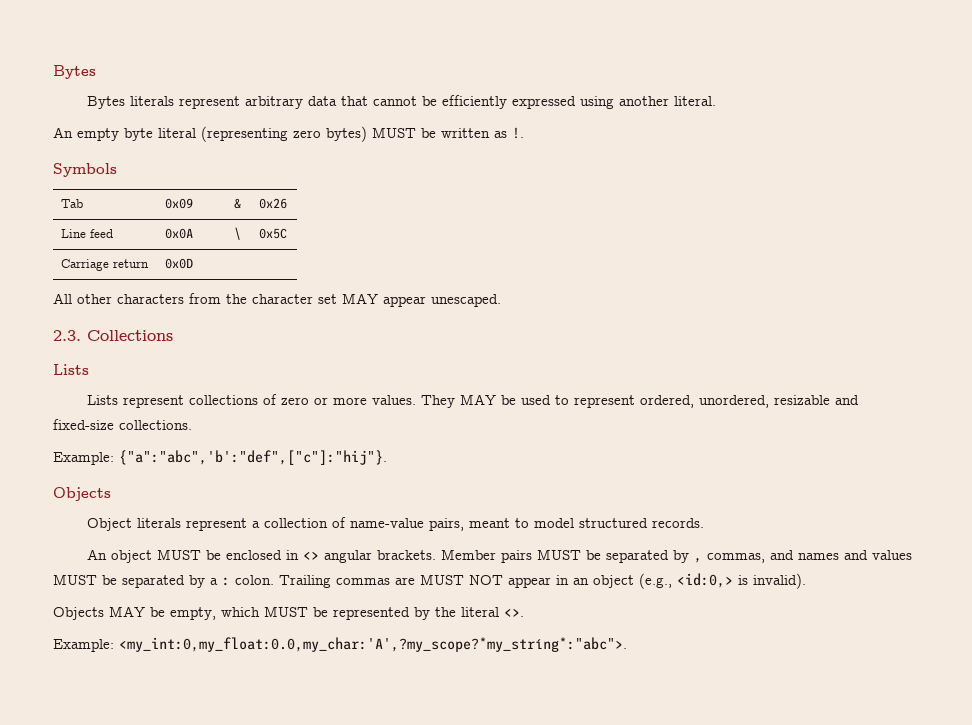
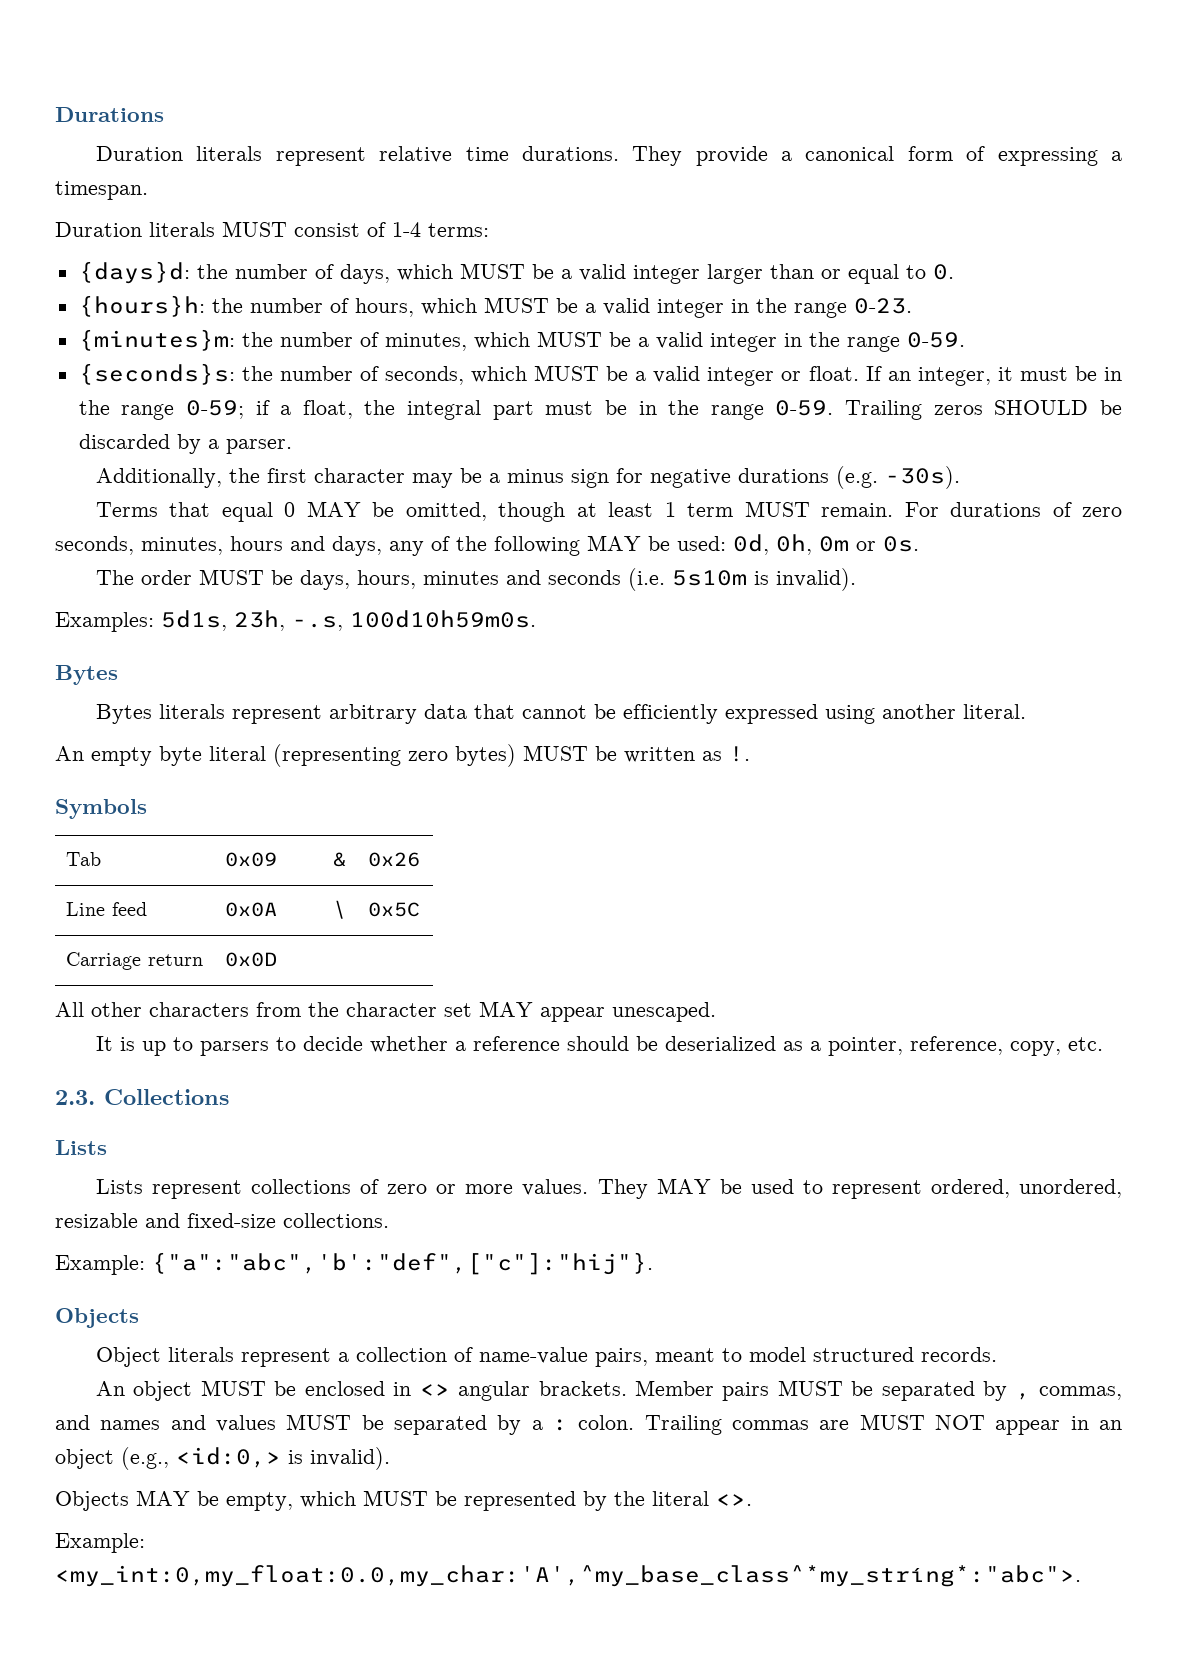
+ Durations
+ Duration literals represent relative time durations. They provide a canonical form of expressing a timespan.
+ Duration literals MUST consist of 1-4 terms:
+ {days}d: the number of days, which MUST be a valid integer larger than or equal to 0.
+ {hours}h: the number of hours, which MUST be a valid integer in the range 0-23.
+ {minutes}m: the number of minutes, which MUST be a valid integer in the range 0-59.
+ {seconds}s: the number of seconds, which MUST be a valid integer or float. If an integer, it must be in the range 0-59; if a float, the integral part must be in the range 0-59. Trailing zeros SHOULD be discarded by a parser.
+ Additionally, the first character may be a minus sign for negative durations (e.g. -30s).
+ Terms that equal 0 MAY be omitted, though at least 1 term MUST remain. For durations of zero seconds, minutes, hours and days, any of the following MAY be used: 0d, 0h, 0m or 0s.
+ The order MUST be days, hours, minutes and seconds (i.e. 5s10m is invalid).
+ Examples: 5d1s, 23h, -.s, 100d10h59m0s.
+ It is up to parsers to decide whether a reference should be deserialized as a pointer, reference, copy, etc.
- Example: <my_int:0,my_float:0.0,my_char:'A',?my_scope?*my_stríng*:"abc">.
+ Example: <my_int:0,my_float:0.0,my_char:'A',^my_base_class^*my_stríng*:"abc">.

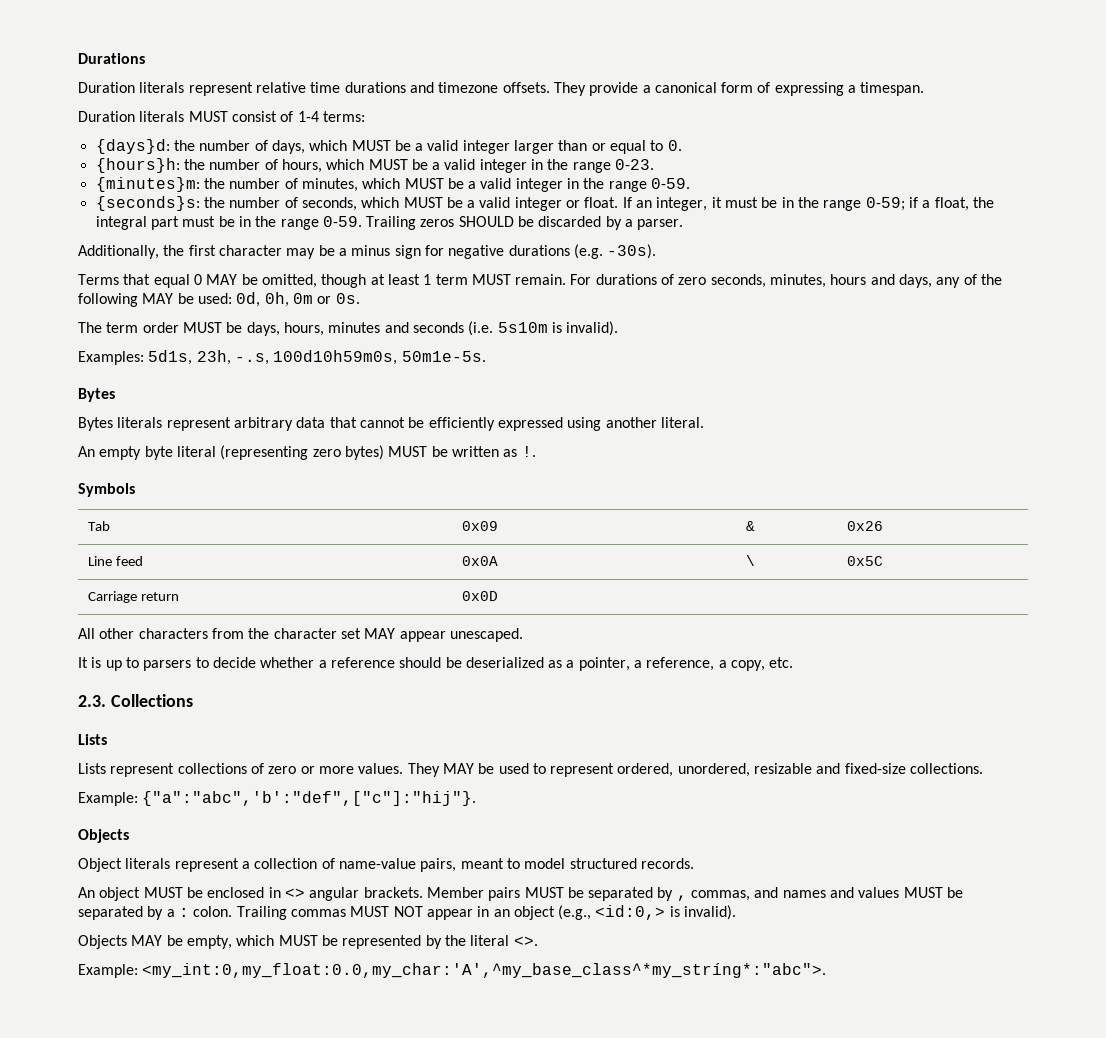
- Duration literals represent relative time durations.
+ Duration literals represent relative time durations and timezone offsets.
- The order MUST be days, hours, minutes and seconds (i.e. 5s10m is invalid).
+ The term order MUST be days, hours, minutes and seconds (i.e. 5s10m is invalid).
- Examples: 5d1s, 23h, -.s, 100d10h59m0s.
+ Examples: 5d1s, 23h, -.s, 100d10h59m0s, 50m1e-5s.
- It is up to parsers to decide whether a reference should be deserialized as a pointer, reference, copy, etc.
+ It is up to parsers to decide whether a reference should be deserialized as a pointer, a reference, a copy, etc.
- Trailing commas are MUST NOT appear in an object (e.g., <id:0,> is invalid).
+ Trailing commas MUST NOT appear in an object (e.g., <id:0,> is invalid).

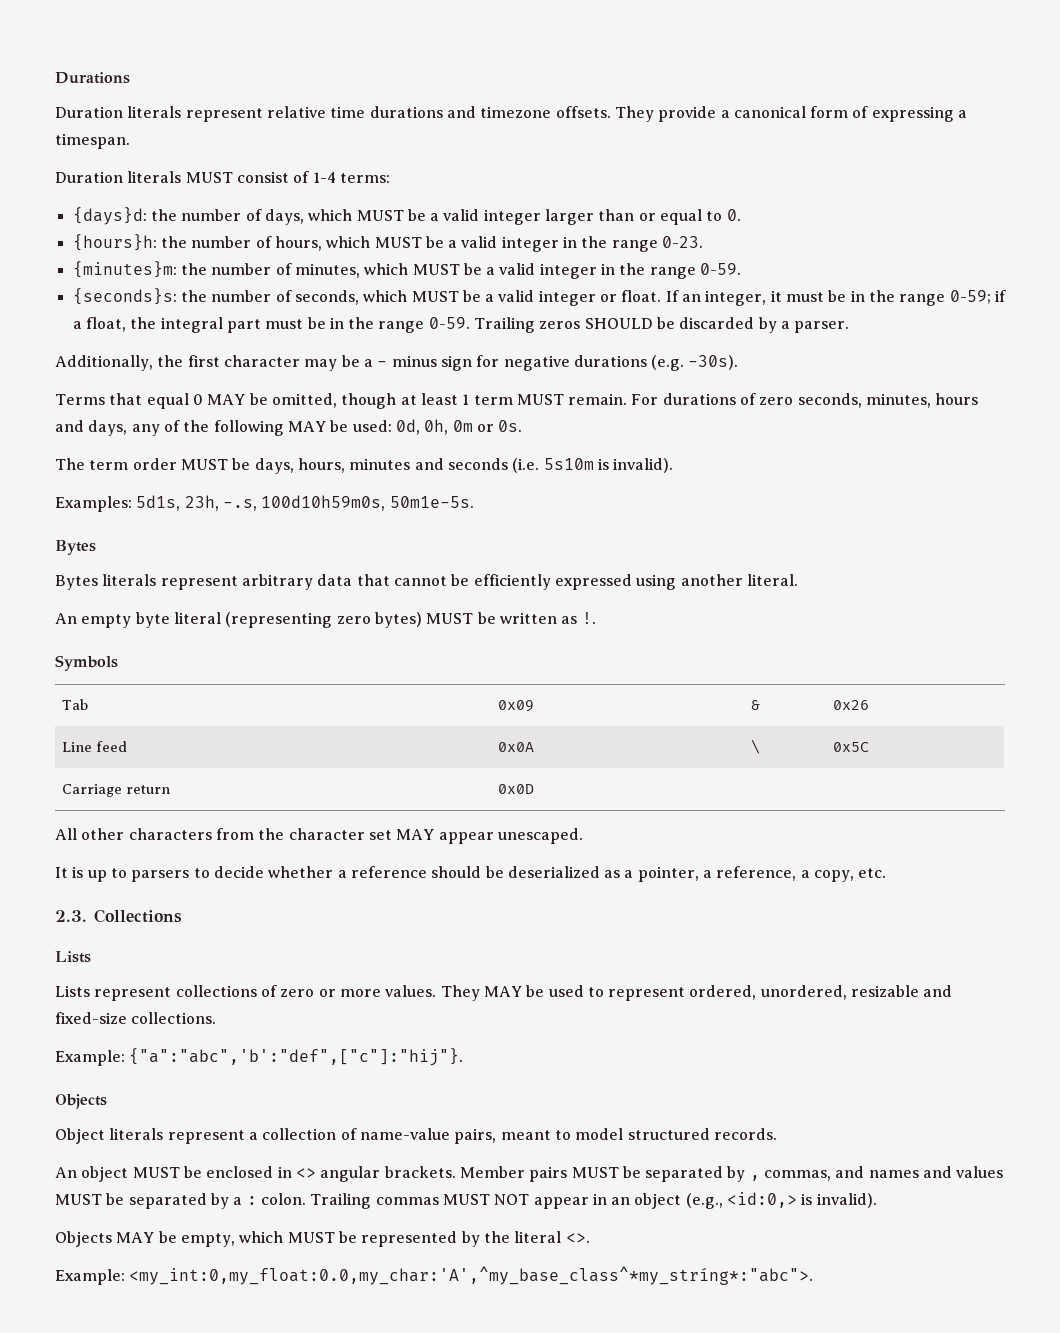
- Additionally, the first character may be a minus sign for negative durations (e.g. -30s).
+ Additionally, the first character may be a - minus sign for negative durations (e.g. -30s).

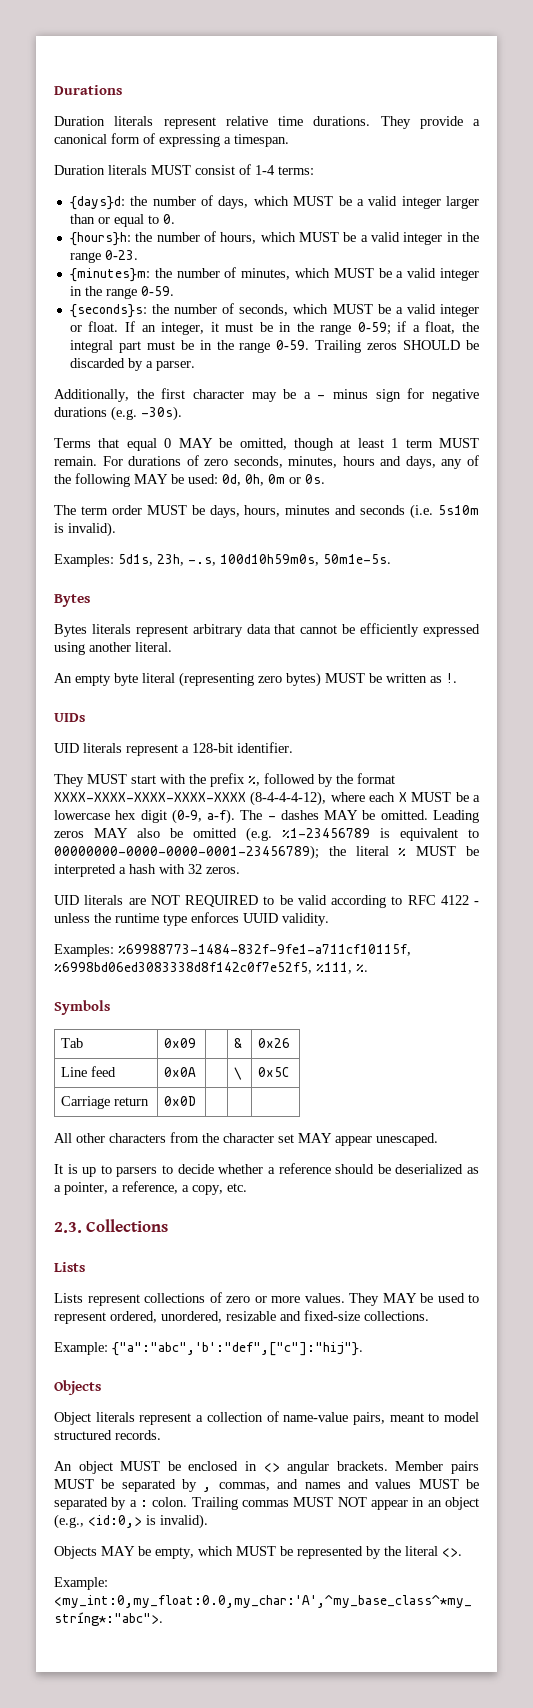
- Duration literals represent relative time durations and timezone offsets.
+ Duration literals represent relative time durations.
+ UIDs
+ UID literals represent a 128-bit identifier.
+ They MUST start with the prefix %, followed by the format XXXX-XXXX-XXXX-XXXX-XXXX (8-4-4-4-12), where each X MUST be a lowercase hex digit (0-9, a-f). The - dashes MAY be omitted. Leading zeros MAY also be omitted (e.g. %1-23456789 is equivalent to 00000000-0000-0000-0001-23456789); the literal % MUST be interpreted a hash with 32 zeros.
+ UID literals are NOT REQUIRED to be valid according to RFC 4122 - unless the runtime type enforces UUID validity.
+ Examples: %69988773-1484-832f-9fe1-a711cf10115f, %6998bd06ed3083338d8f142c0f7e52f5, %111, %.

